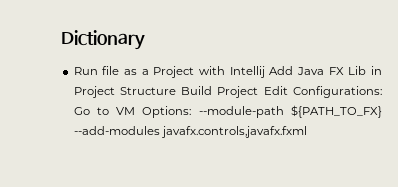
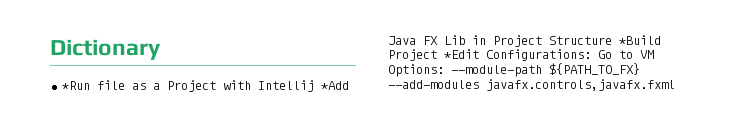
- Run file as a Project with Intellij Add Java FX Lib in Project Structure Build Project Edit Configurations: Go to VM Options: --module-path ${PATH_TO_FX} --add-modules javafx.controls,javafx.fxml
+ *Run file as a Project with Intellij *Add Java FX Lib in Project Structure *Build Project *Edit Configurations: Go to VM Options: --module-path ${PATH_TO_FX} --add-modules javafx.controls,javafx.fxml

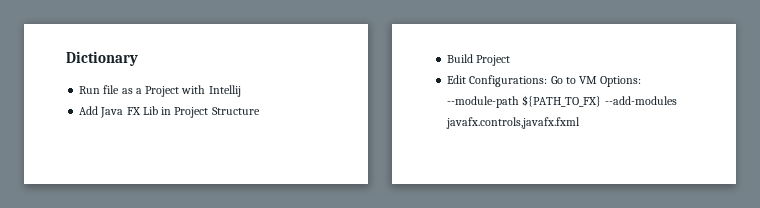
- *Run file as a Project with Intellij *Add Java FX Lib in Project Structure *Build Project *Edit Configurations: Go to VM Options: --module-path ${PATH_TO_FX} --add-modules javafx.controls,javafx.fxml
+ Run file as a Project with Intellij
+ Add Java FX Lib in Project Structure
+ Build Project
+ Edit Configurations: Go to VM Options: --module-path ${PATH_TO_FX} --add-modules javafx.controls,javafx.fxml

